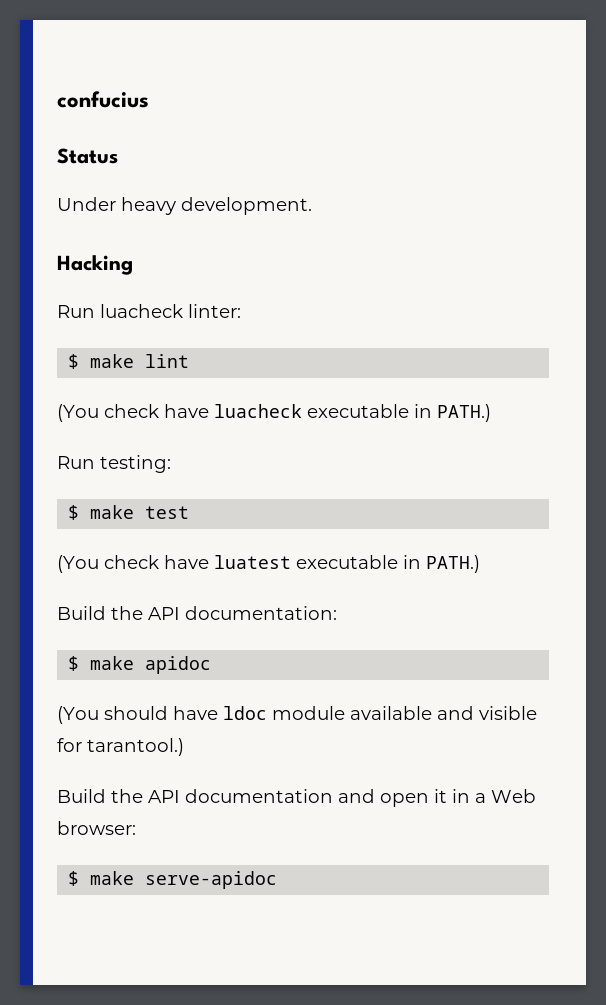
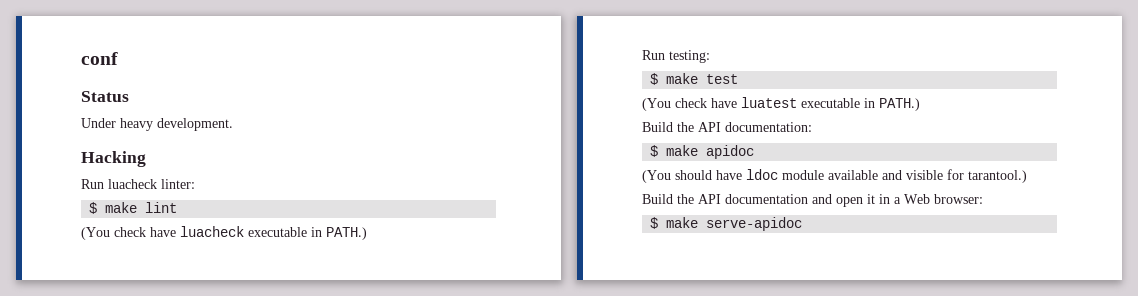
- confucius
+ conf

